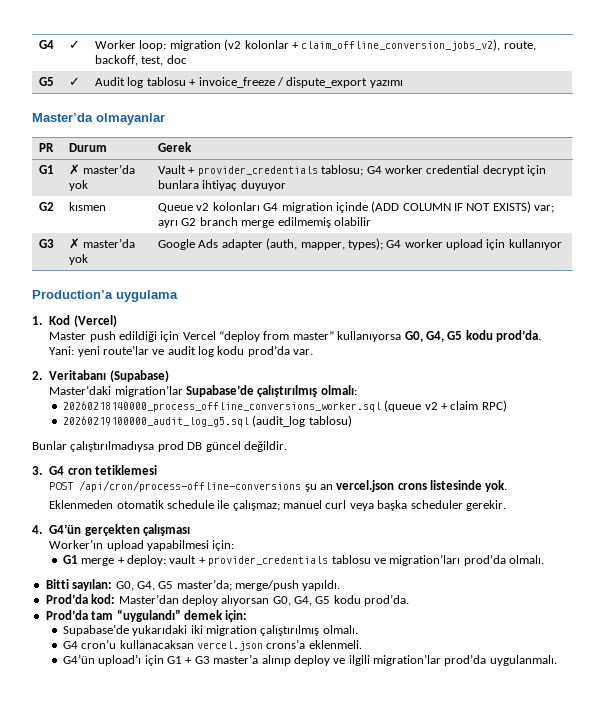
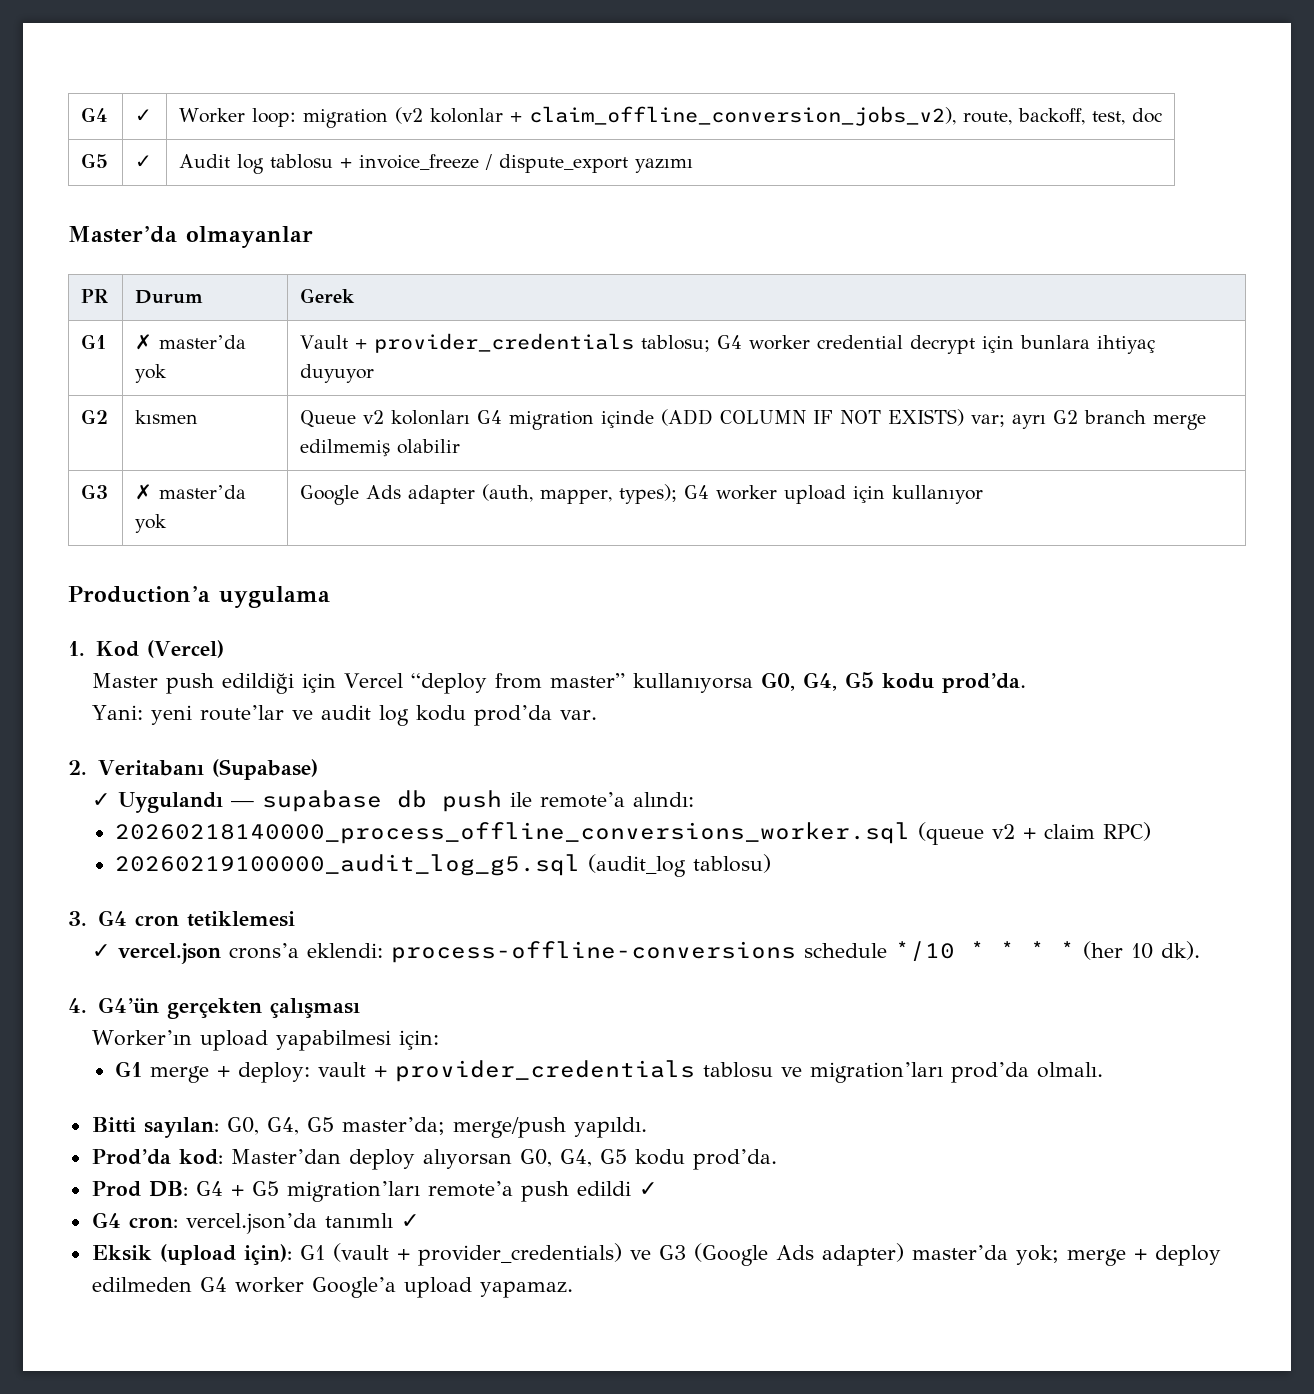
- Master’daki migration’lar Supabase’de çalıştırılmış olmalı:
+ ✓ Uygulandı — supabase db push ile remote’a alındı:
- Bunlar çalıştırılmadıysa prod DB güncel değildir.
  3. G4 cron tetiklemesi
- POST /api/cron/process-offline-conversions şu an vercel.json crons listesinde yok.
- Eklenmeden otomatik schedule ile çalışmaz; manuel curl veya başka scheduler gerekir.
+ ✓ vercel.json crons’a eklendi: process-offline-conversions schedule */10 * * * * (her 10 dk).
- Prod’da tam “uygulandı” demek için:
- Supabase’de yukarıdaki iki migration çalıştırılmış olmalı.
- G4 cron’u kullanacaksan vercel.json crons’a eklenmeli.
- G4’ün upload’ı için G1 + G3 master’a alınıp deploy ve ilgili migration’lar prod’da uygulanmalı.
+ Prod DB: G4 + G5 migration’ları remote’a push edildi ✓
+ G4 cron: vercel.json’da tanımlı ✓
+ Eksik (upload için): G1 (vault + provider_credentials) ve G3 (Google Ads adapter) master’da yok; merge + deploy edilmeden G4 worker Google’a upload yapamaz.

